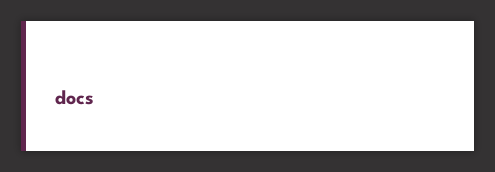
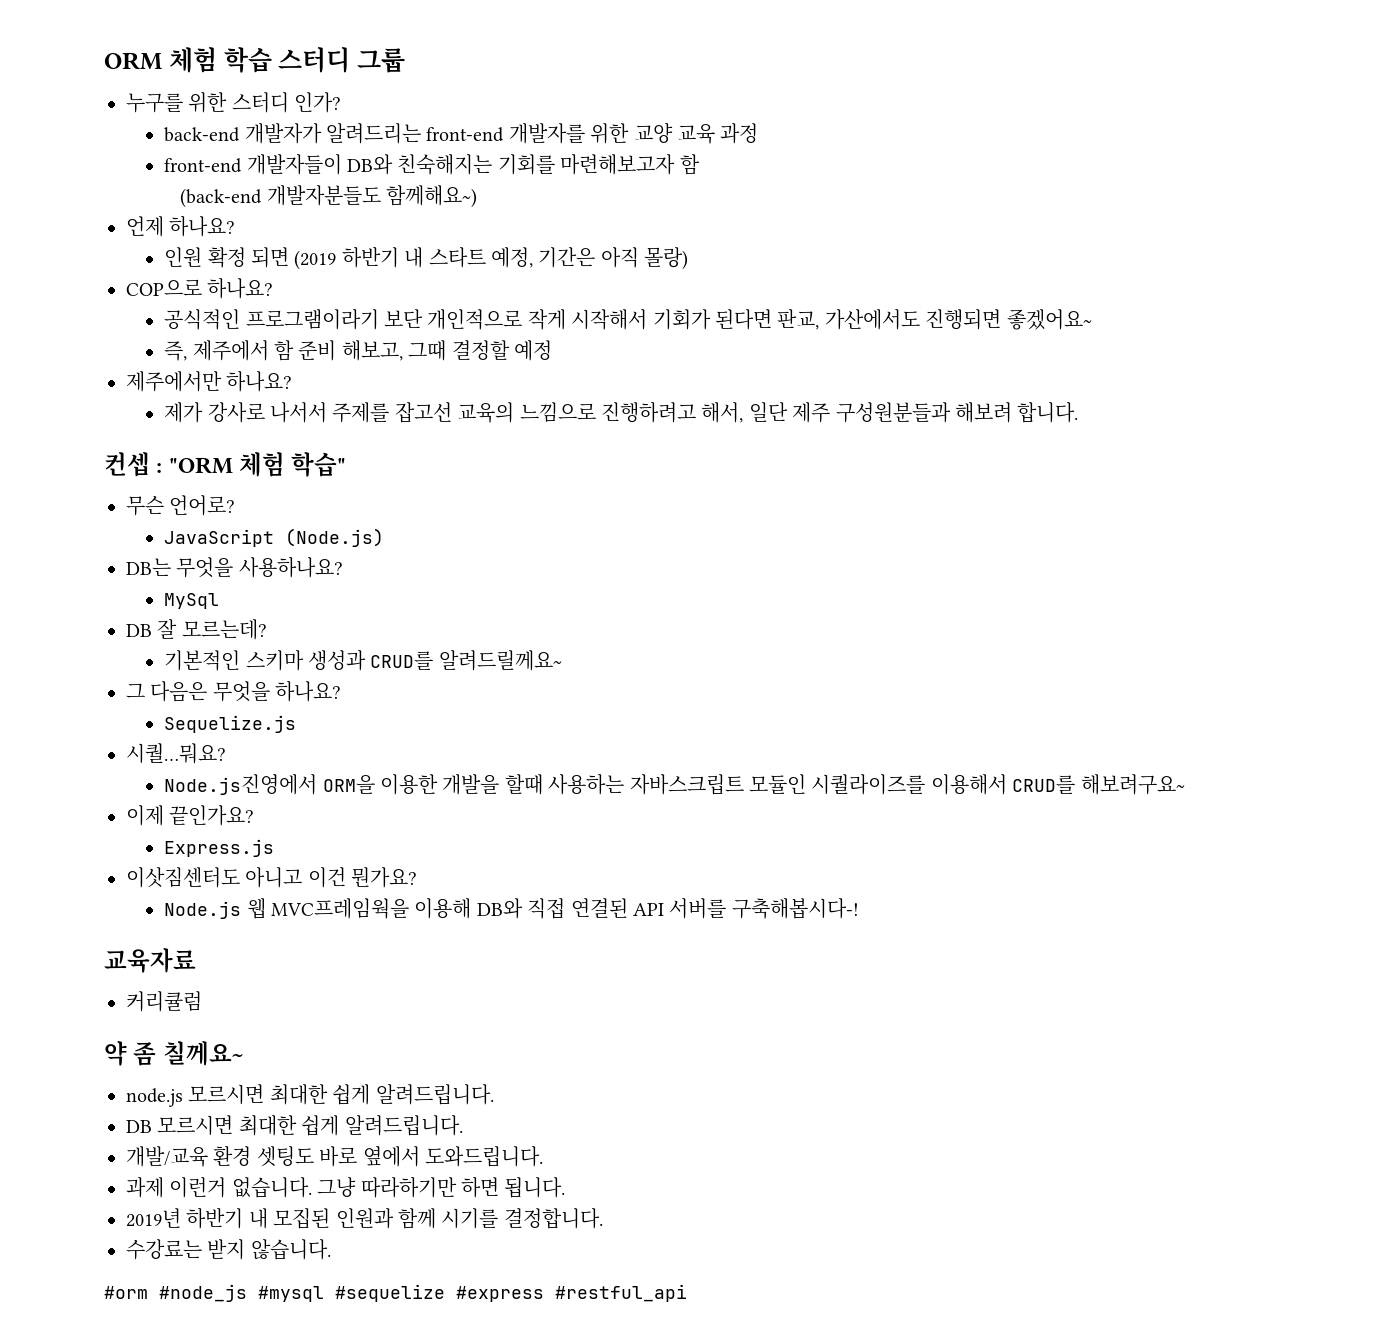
- docs
+ ORM 체험 학습 스터디 그룹
+ 누구를 위한 스터디 인가?
+ back-end 개발자가 알려드리는 front-end 개발자를 위한 교양 교육 과정
+ front-end 개발자들이 DB와 친숙해지는 기회를 마련해보고자 함
+ (back-end 개발자분들도 함께해요~)
+ 언제 하나요?
+ 인원 확정 되면 (2019 하반기 내 스타트 예정, 기간은 아직 몰랑)
+ COP으로 하나요?
+ 공식적인 프로그램이라기 보단 개인적으로 작게 시작해서 기회가 된다면 판교, 가산에서도 진행되면 좋겠어요~
+ 즉, 제주에서 함 준비 해보고, 그때 결정할 예정
+ 제주에서만 하나요?
+ 제가 강사로 나서서 주제를 잡고선 교육의 느낌으로 진행하려고 해서, 일단 제주 구성원분들과 해보려 합니다.
+ 컨셉 : "ORM 체험 학습"
+ 무슨 언어로?
+ JavaScript (Node.js)
+ DB는 무엇을 사용하나요?
+ MySql
+ DB 잘 모르는데?
+ 기본적인 스키마 생성과 CRUD를 알려드릴께요~
+ 그 다음은 무엇을 하나요?
+ Sequelize.js
+ 시퀄…뭐요?
+ Node.js진영에서 ORM을 이용한 개발을 할때 사용하는 자바스크립트 모듈인 시퀄라이즈를 이용해서 CRUD를 해보려구요~
+ 이제 끝인가요?
+ Express.js
+ 이삿짐센터도 아니고 이건 뭔가요?
+ Node.js 웹 MVC프레임웍을 이용해 DB와 직접 연결된 API 서버를 구축해봅시다-!
+ 교육자료
+ 커리큘럼
+ 약 좀 칠께요~
+ node.js 모르시면 최대한 쉽게 알려드립니다.
+ DB 모르시면 최대한 쉽게 알려드립니다.
+ 개발/교육 환경 셋팅도 바로 옆에서 도와드립니다.
+ 과제 이런거 없습니다. 그냥 따라하기만 하면 됩니다.
+ 2019년 하반기 내 모집된 인원과 함께 시기를 결정합니다.
+ 수강료는 받지 않습니다.
+ #orm #node_js #mysql #sequelize #express #restful_api

